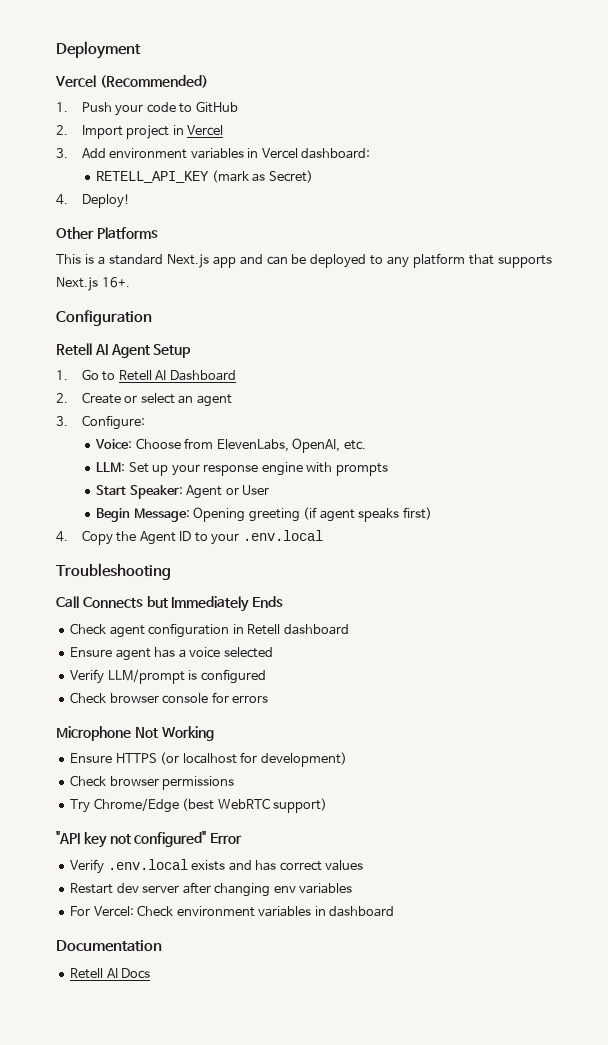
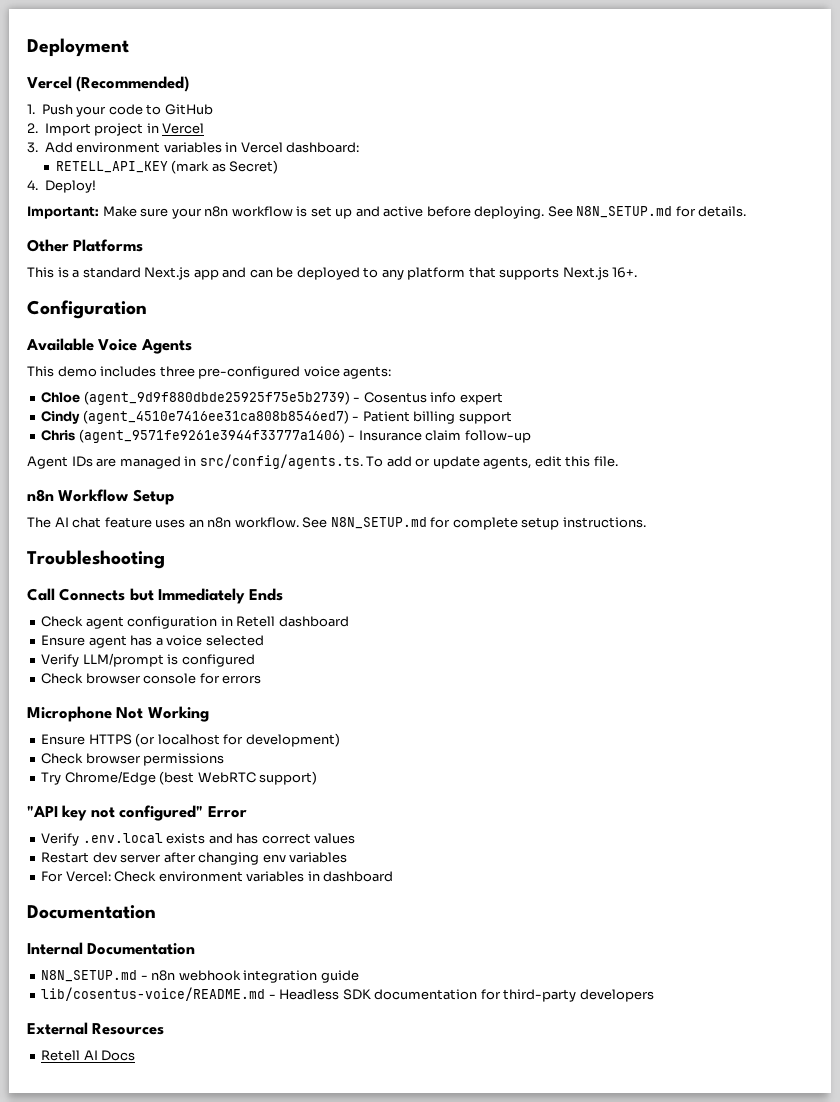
+ Important: Make sure your n8n workflow is set up and active before deploying. See N8N_SETUP.md for details.
- Retell AI Agent Setup
- 1. Go to Retell AI Dashboard
- 2. Create or select an agent
- 3. Configure:
- Voice: Choose from ElevenLabs, OpenAI, etc.
- LLM: Set up your response engine with prompts
- Start Speaker: Agent or User
- Begin Message: Opening greeting (if agent speaks first)
- 4. Copy the Agent ID to your .env.local
+ Available Voice Agents
+ This demo includes three pre-configured voice agents:
+ Chloe (agent_9d9f880dbde25925f75e5b2739) - Cosentus info expert
+ Cindy (agent_4510e7416ee31ca808b8546ed7) - Patient billing support
+ Chris (agent_9571fe9261e3944f33777a1406) - Insurance claim follow-up
+ Agent IDs are managed in src/config/agents.ts. To add or update agents, edit this file.
+ n8n Workflow Setup
+ The AI chat feature uses an n8n workflow. See N8N_SETUP.md for complete setup instructions.
+ Internal Documentation
+ N8N_SETUP.md - n8n webhook integration guide
+ lib/cosentus-voice/README.md - Headless SDK documentation for third-party developers
+ External Resources

